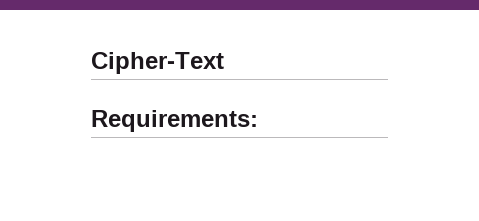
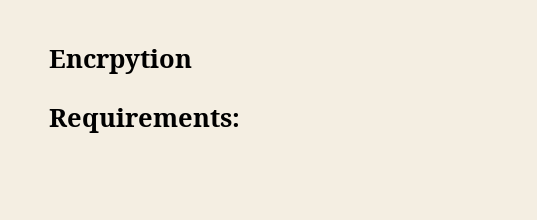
- Cipher-Text
+ Encrpytion

